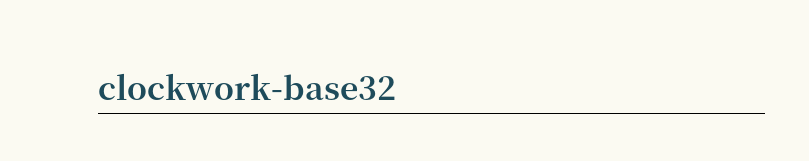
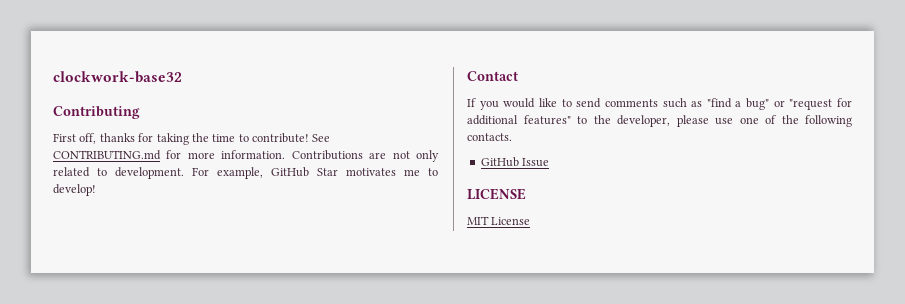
+ Contributing
+ First off, thanks for taking the time to contribute! See CONTRIBUTING.md for more information. Contributions are not only related to development. For example, GitHub Star motivates me to develop!
+ Contact
+ If you would like to send comments such as "find a bug" or "request for additional features" to the developer, please use one of the following contacts.
+ GitHub Issue
+ LICENSE
+ MIT License

